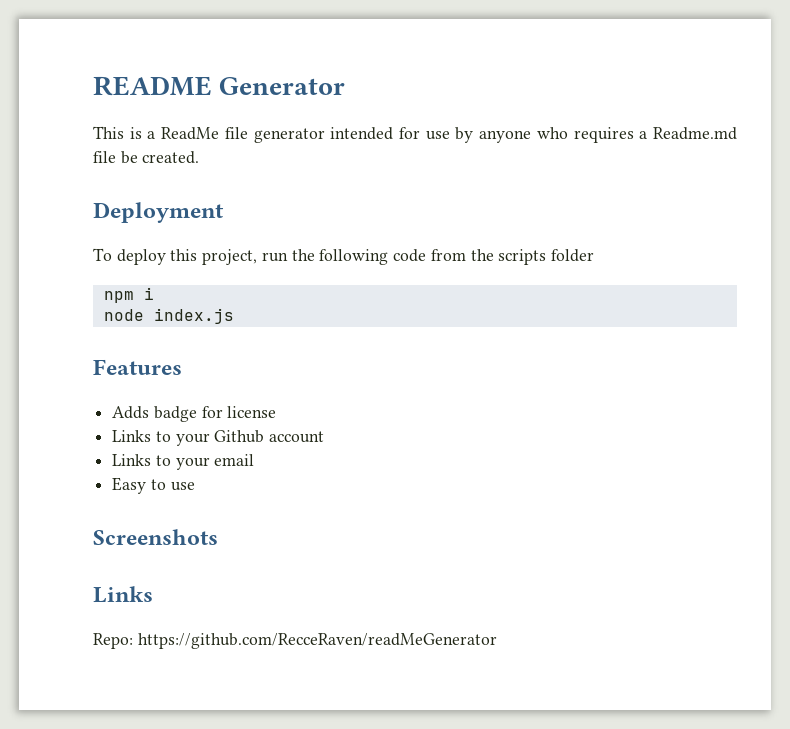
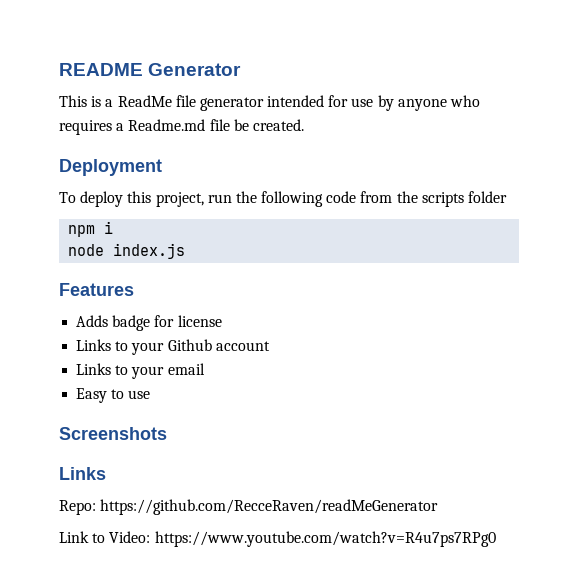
+ Link to Video: https://www.youtube.com/watch?v=R4u7ps7RPg0

